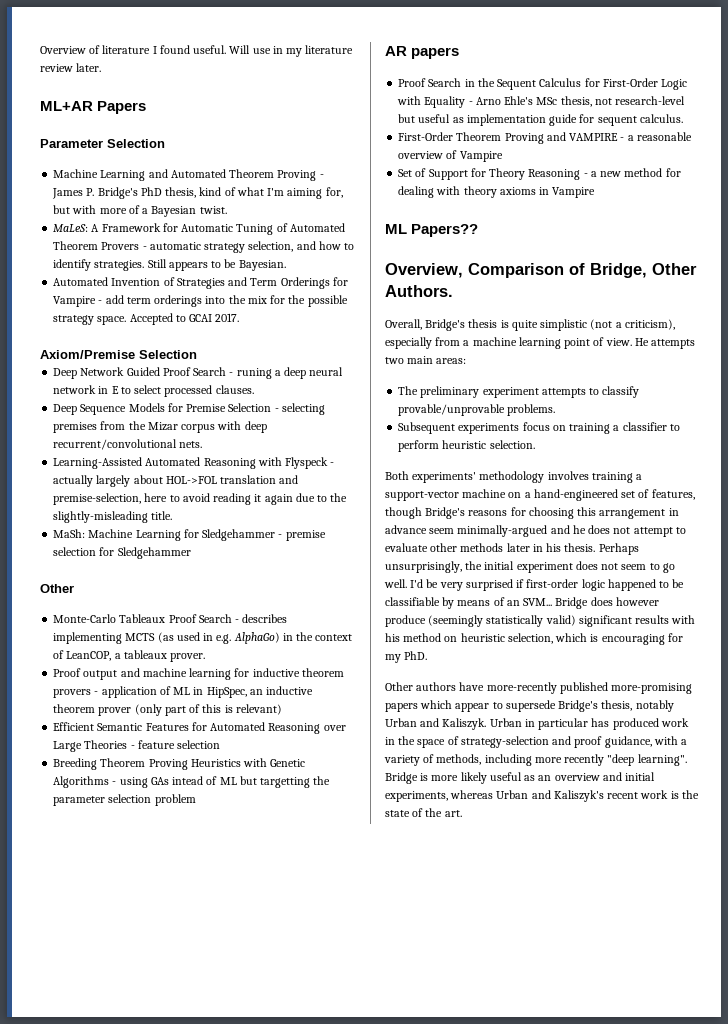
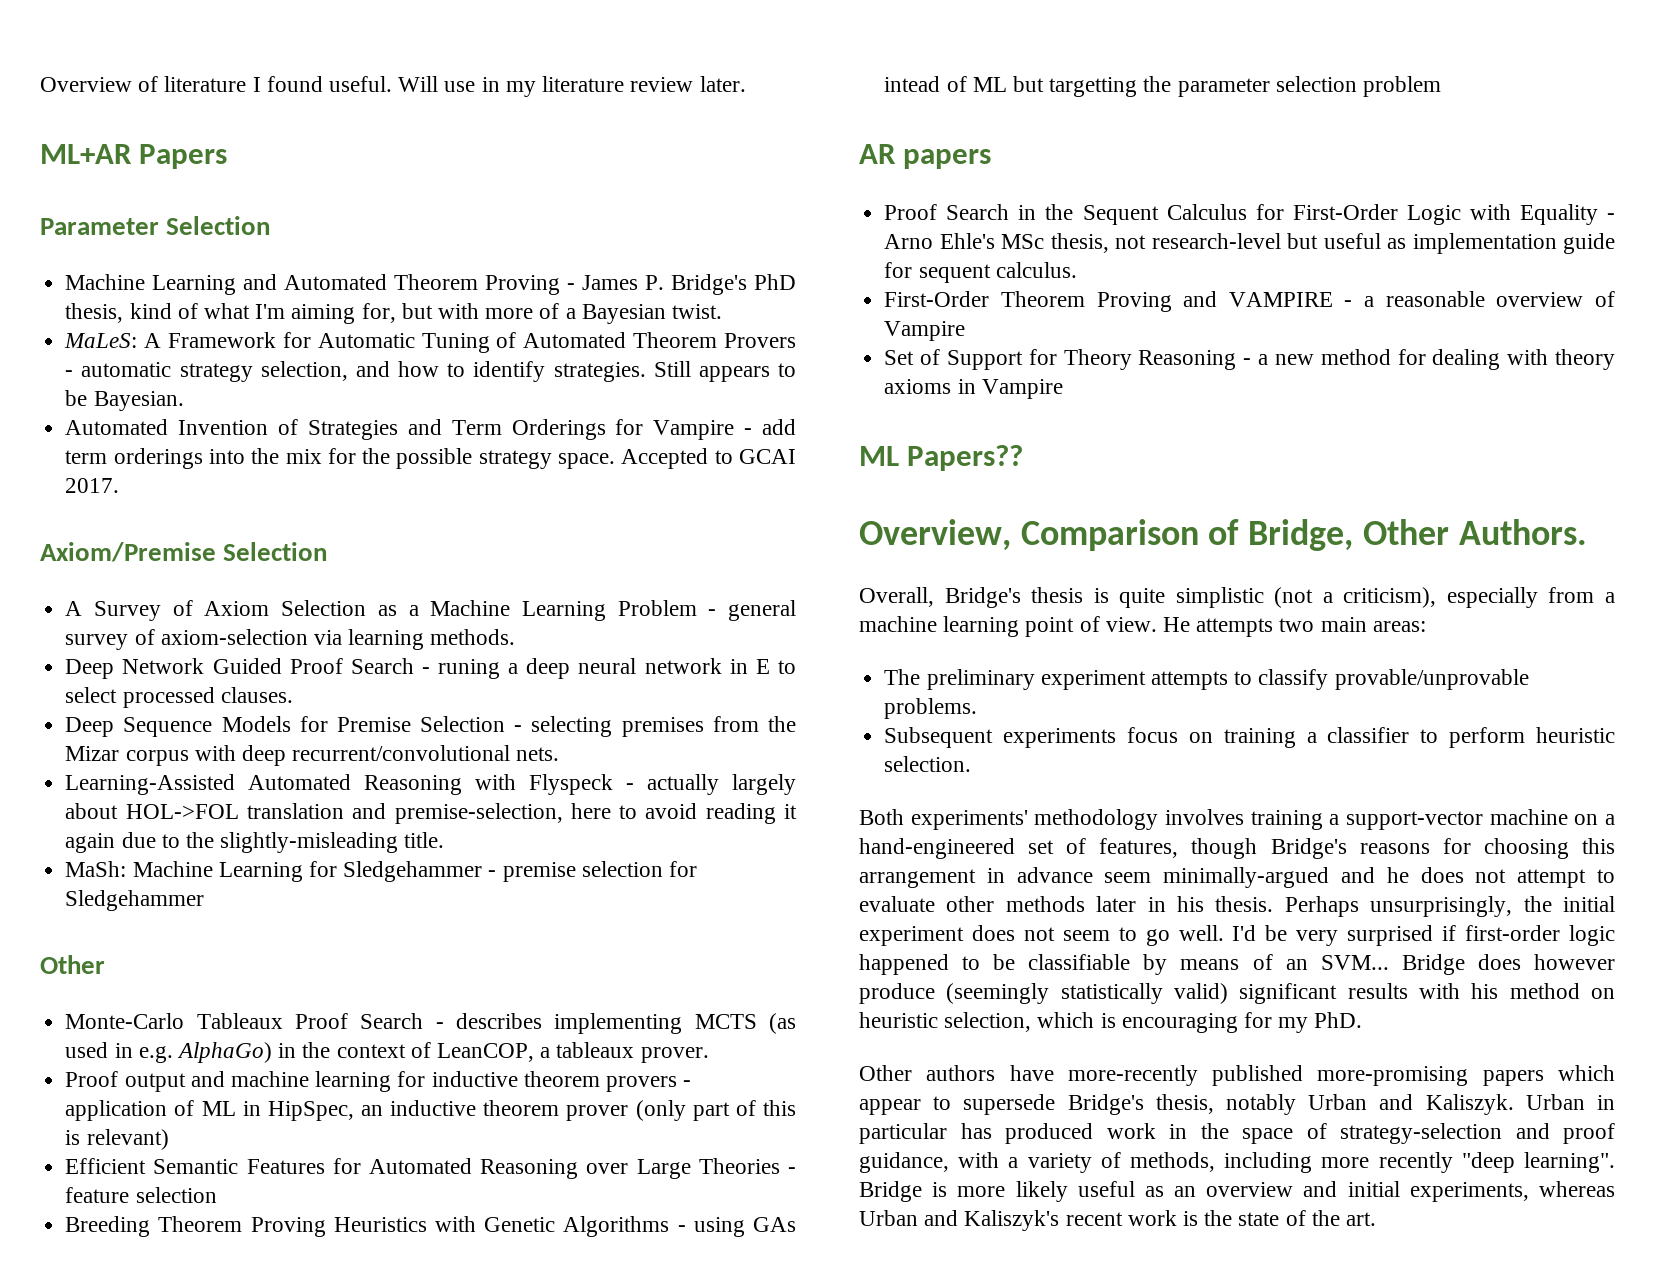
+ A Survey of Axiom Selection as a Machine Learning Problem - general survey of axiom-selection via learning methods.

